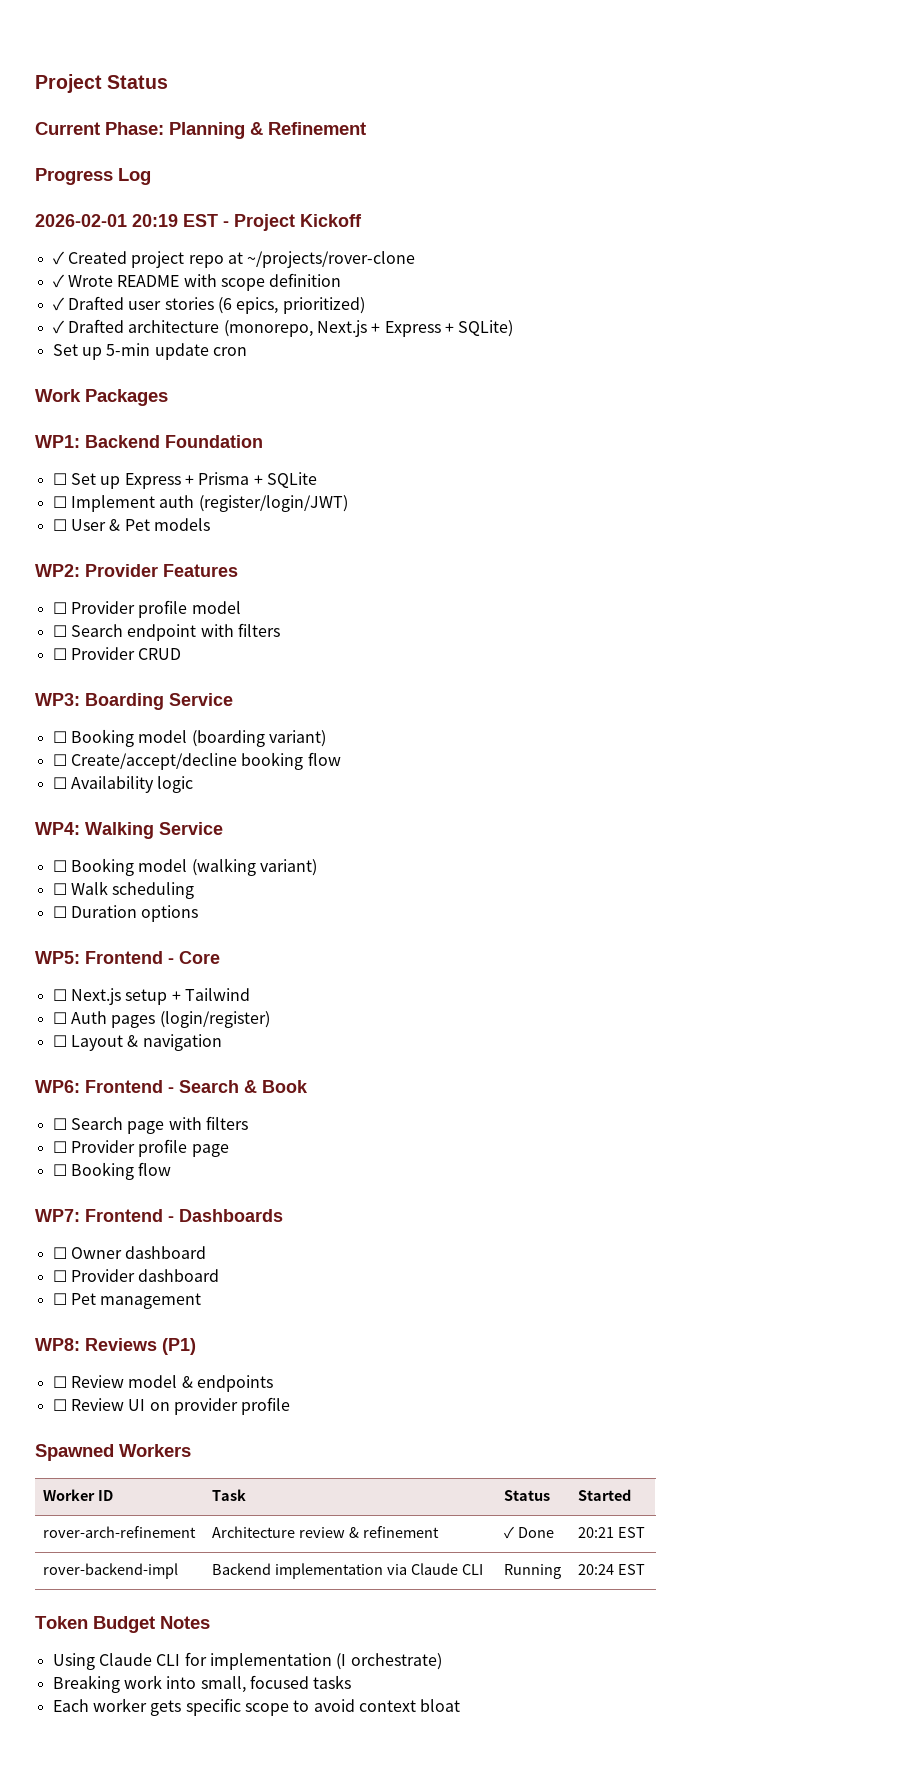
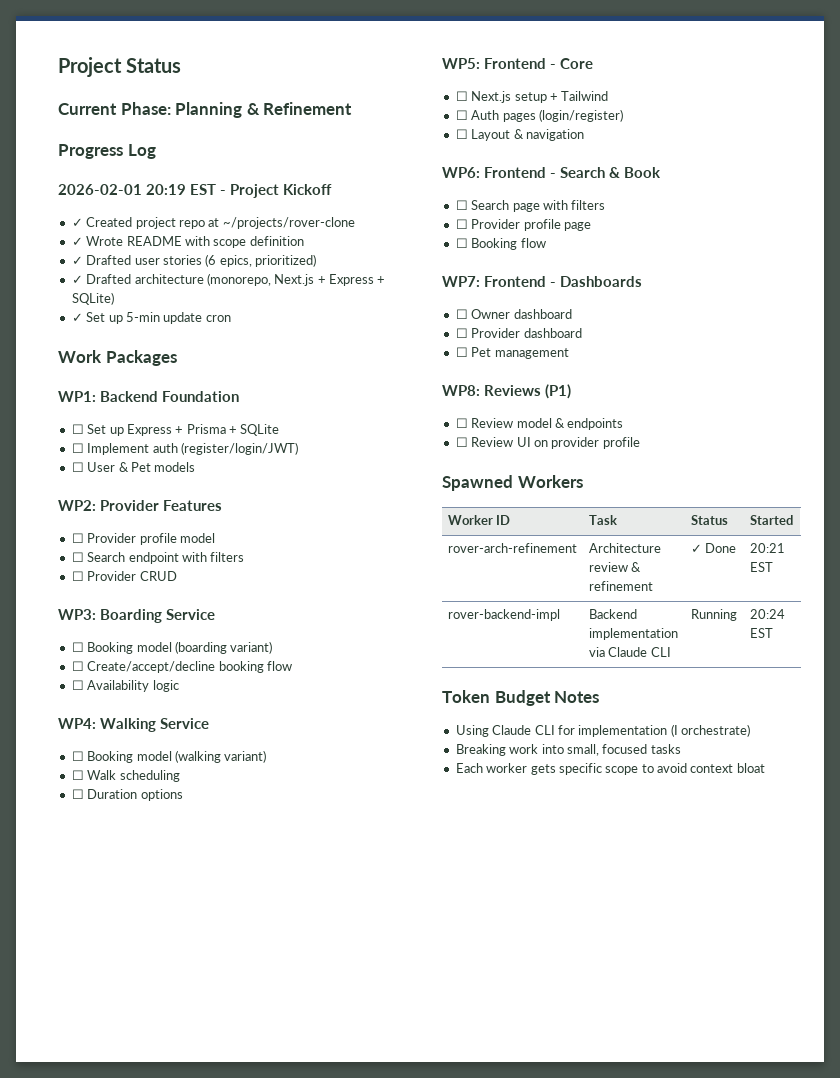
- Set up 5-min update cron
+ ✓ Set up 5-min update cron

